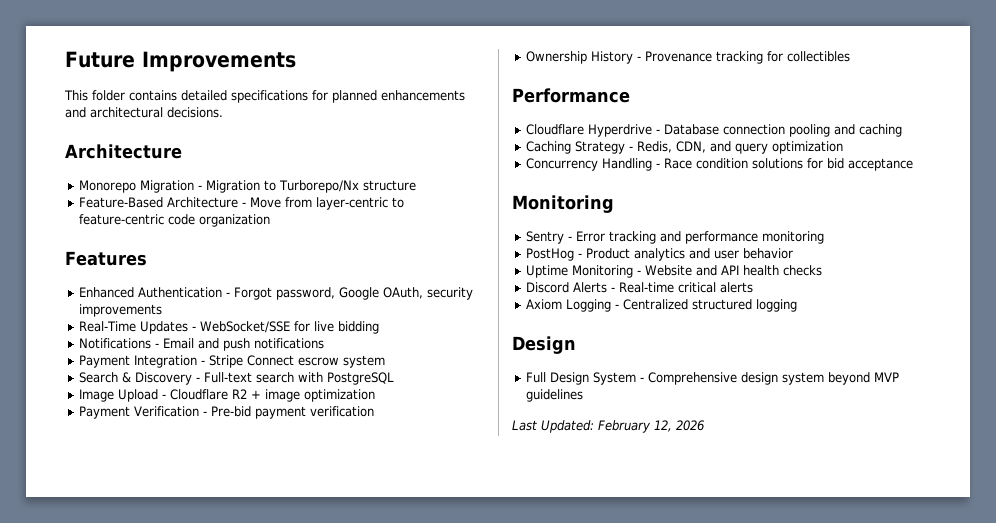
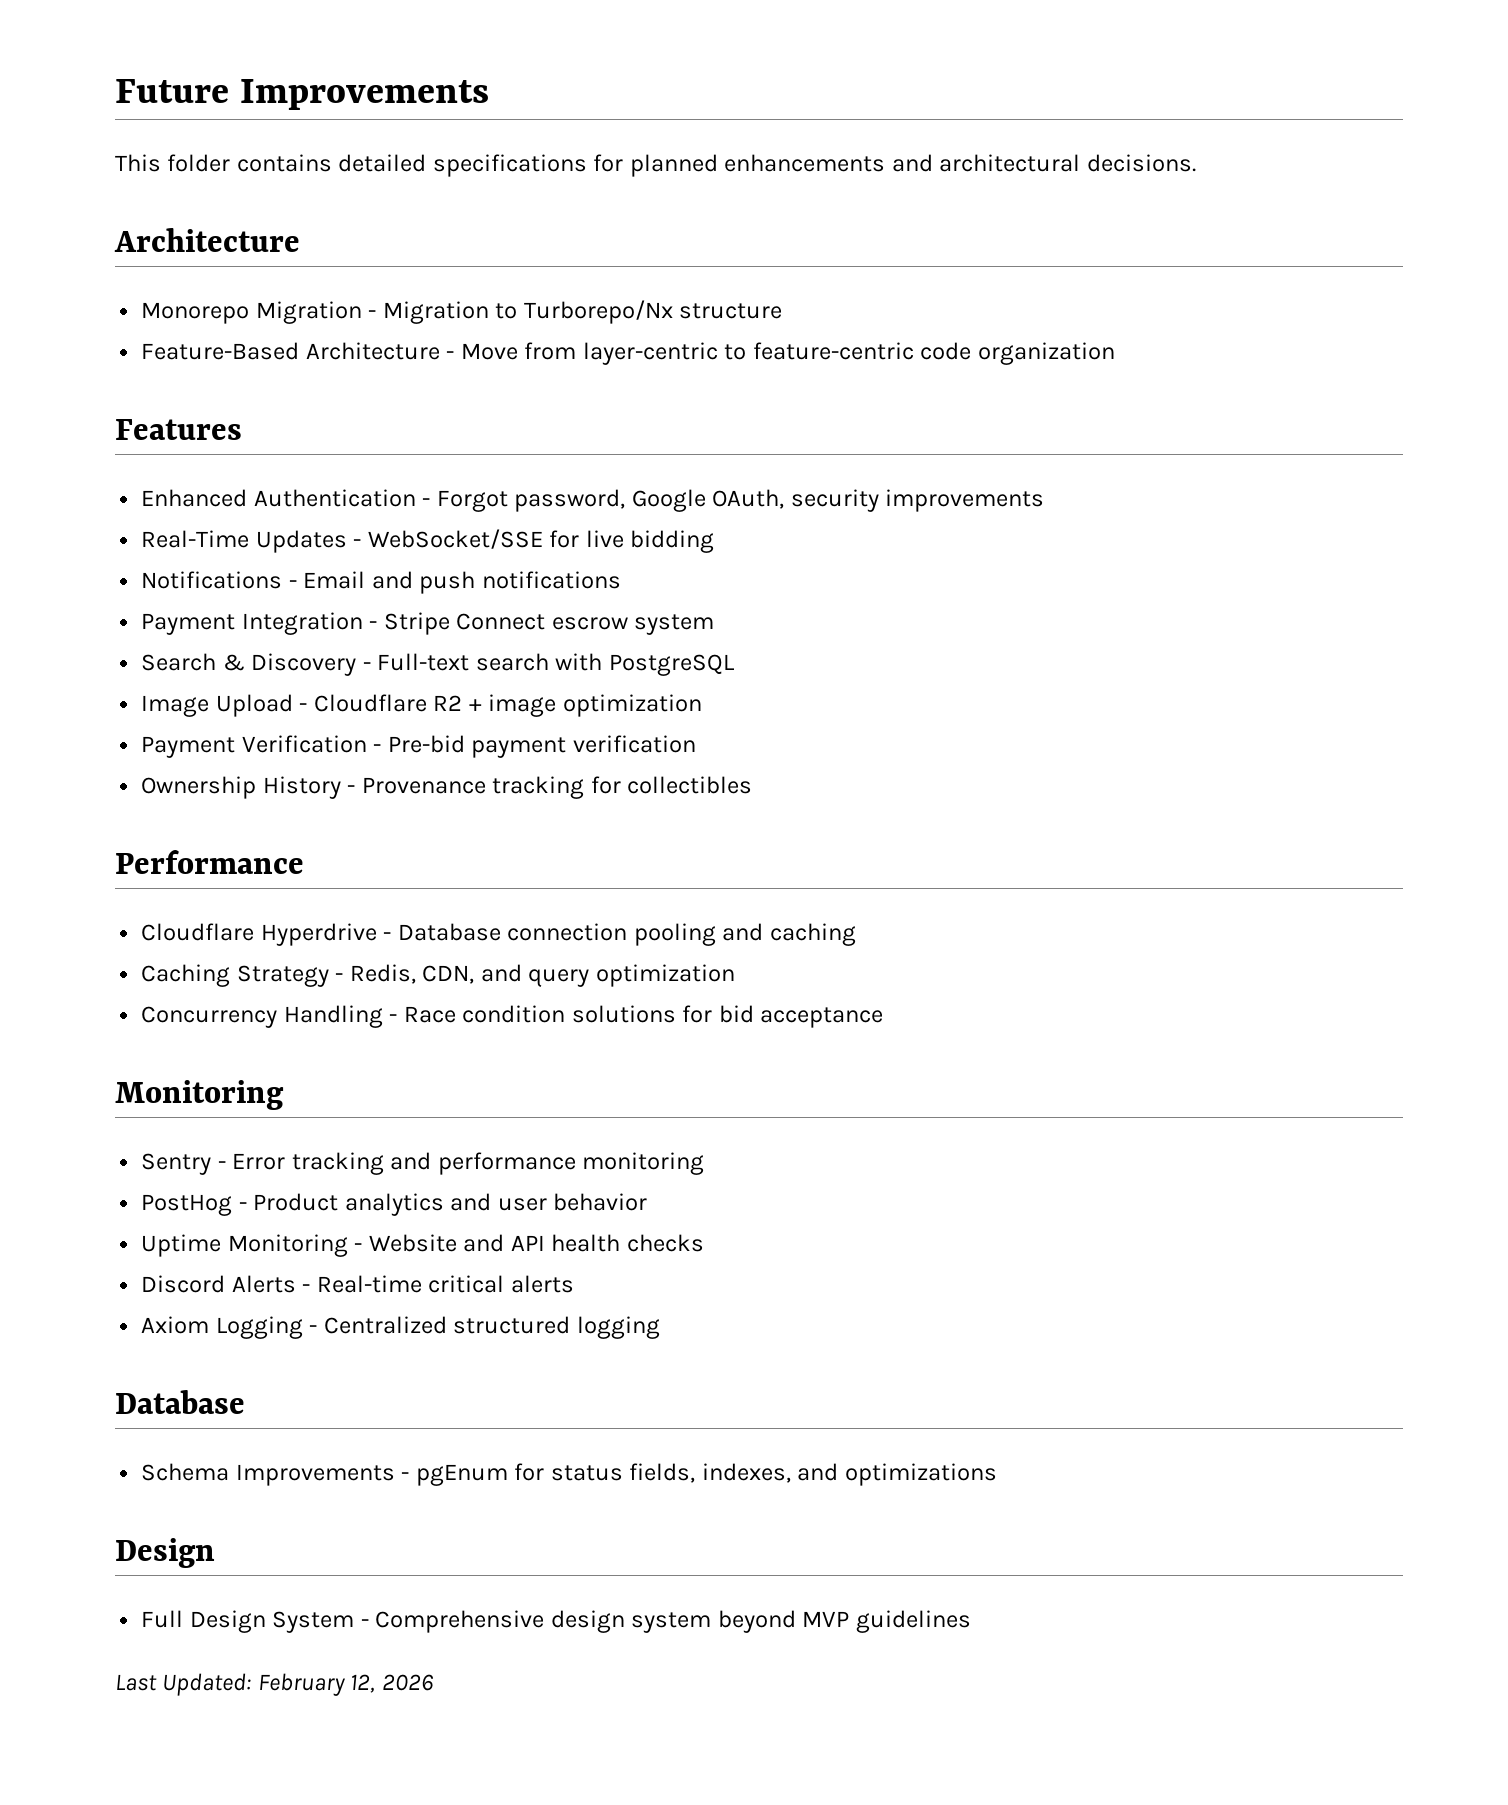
  Axiom Logging - Centralized structured logging
+ Database
+ Schema Improvements - pgEnum for status fields, indexes, and optimizations

